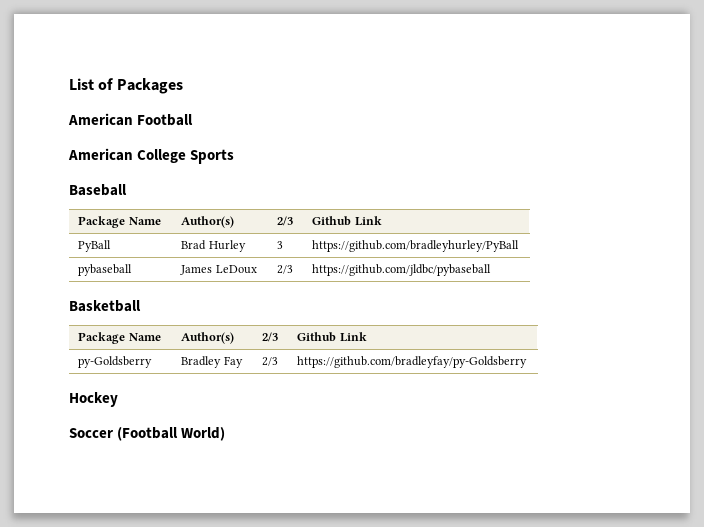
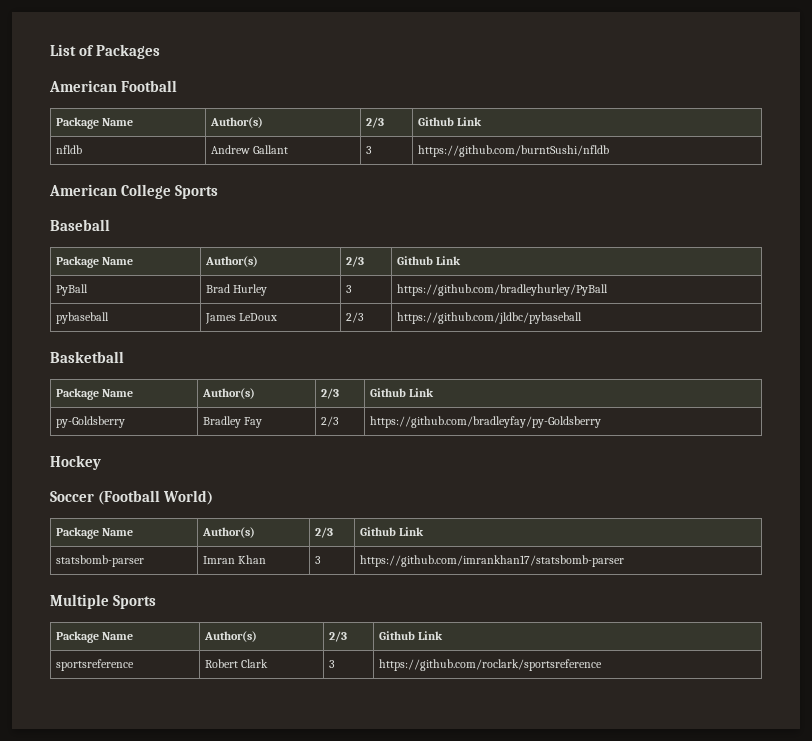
  American Football
+ Package Name | Author(s) | 2/3 | Github Link
+ nfldb | Andrew Gallant | 3 | https://github.com/burntSushi/nfldb
  Soccer (Football World)
+ Package Name | Author(s) | 2/3 | Github Link
+ statsbomb-parser | Imran Khan | 3 | https://github.com/imrankhan17/statsbomb-parser
+ Multiple Sports
+ Package Name | Author(s) | 2/3 | Github Link
+ sportsreference | Robert Clark | 3 | https://github.com/roclark/sportsreference

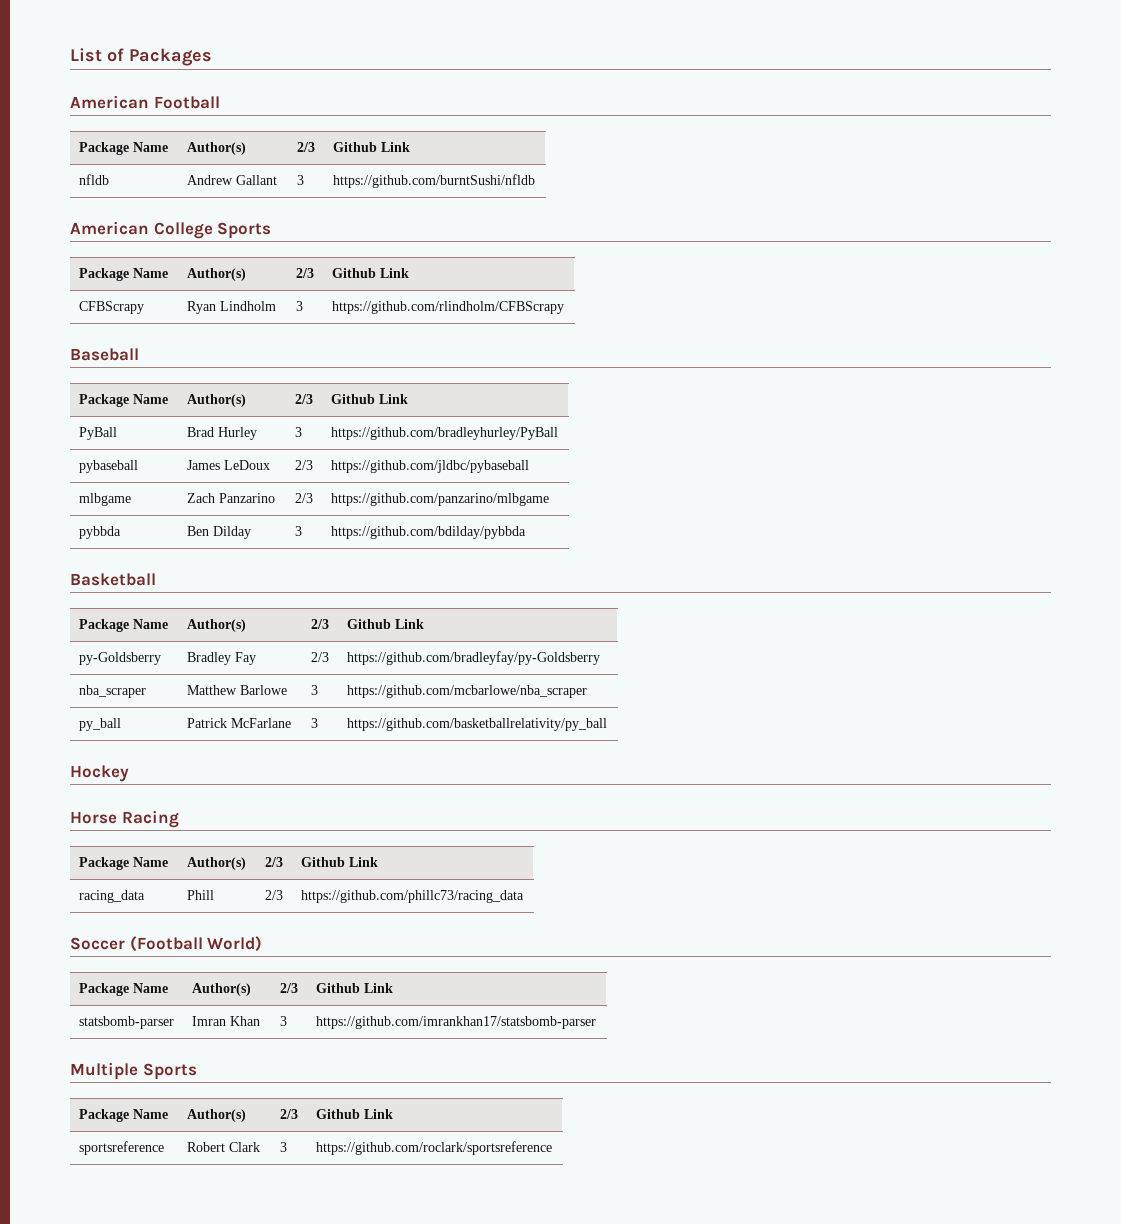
  American College Sports
+ Package Name | Author(s) | 2/3 | Github Link
+ CFBScrapy | Ryan Lindholm | 3 | https://github.com/rlindholm/CFBScrapy
+ mlbgame | Zach Panzarino | 2/3 | https://github.com/panzarino/mlbgame
+ pybbda | Ben Dilday | 3 | https://github.com/bdilday/pybbda
+ nba_scraper | Matthew Barlowe | 3 | https://github.com/mcbarlowe/nba_scraper
+ py_ball | Patrick McFarlane | 3 | https://github.com/basketballrelativity/py_ball
  Hockey
+ Horse Racing
+ Package Name | Author(s) | 2/3 | Github Link
+ racing_data | Phill | 2/3 | https://github.com/phillc73/racing_data

